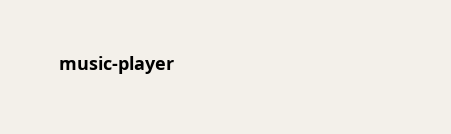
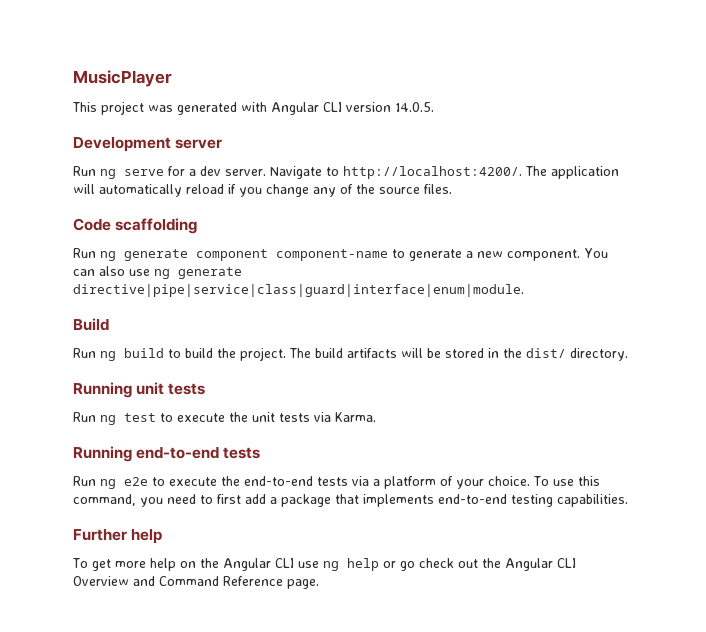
- music-player
+ MusicPlayer
+ This project was generated with Angular CLI version 14.0.5.
+ Development server
+ Run ng serve for a dev server. Navigate to http://localhost:4200/. The application will automatically reload if you change any of the source files.
+ Code scaffolding
+ Run ng generate component component-name to generate a new component. You can also use ng generate directive|pipe|service|class|guard|interface|enum|module.
+ Build
+ Run ng build to build the project. The build artifacts will be stored in the dist/ directory.
+ Running unit tests
+ Run ng test to execute the unit tests via Karma.
+ Running end-to-end tests
+ Run ng e2e to execute the end-to-end tests via a platform of your choice. To use this command, you need to first add a package that implements end-to-end testing capabilities.
+ Further help
+ To get more help on the Angular CLI use ng help or go check out the Angular CLI Overview and Command Reference page.

